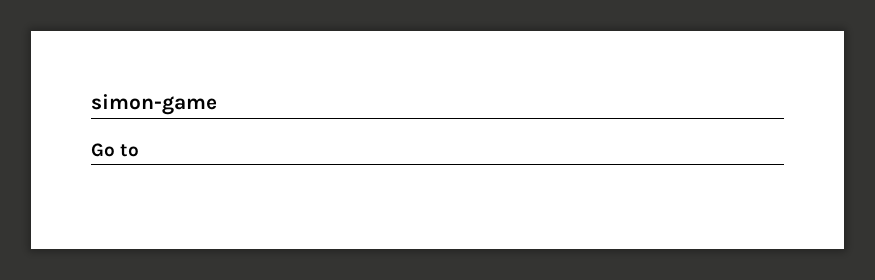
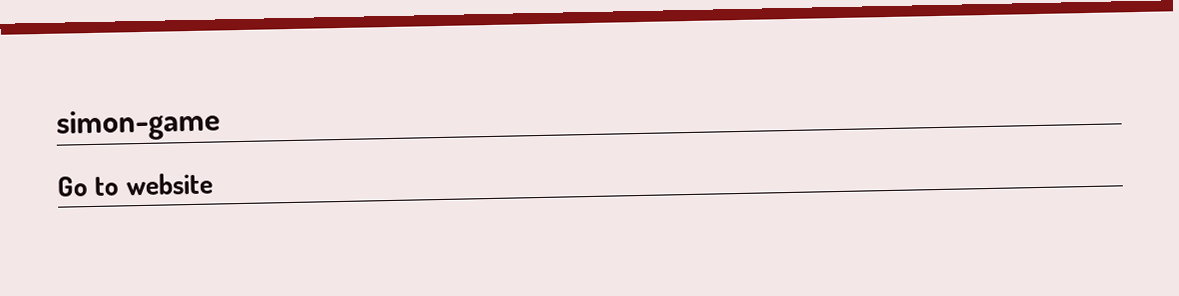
- Go to
+ Go to website

